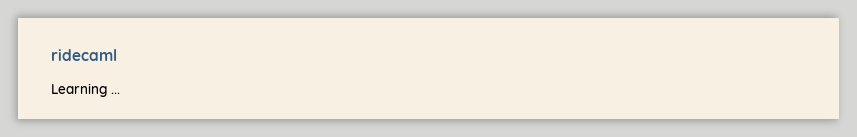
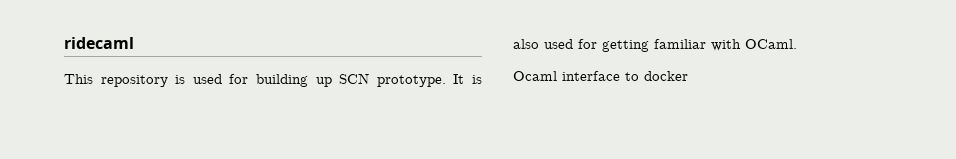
- Learning ...
+ This repository is used for building up SCN prototype. It is also used for getting familiar with OCaml.
+ Ocaml interface to docker

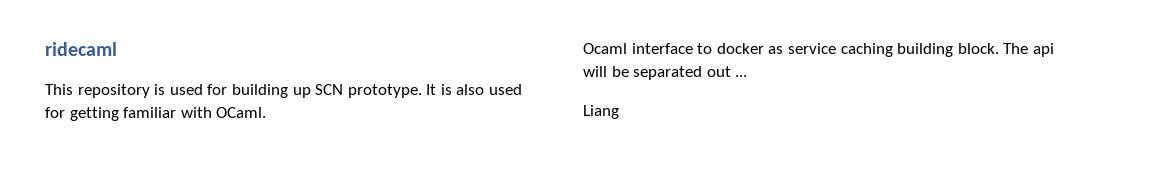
- Ocaml interface to docker
+ Ocaml interface to docker as service caching building block. The api will be separated out ...
+ Liang

